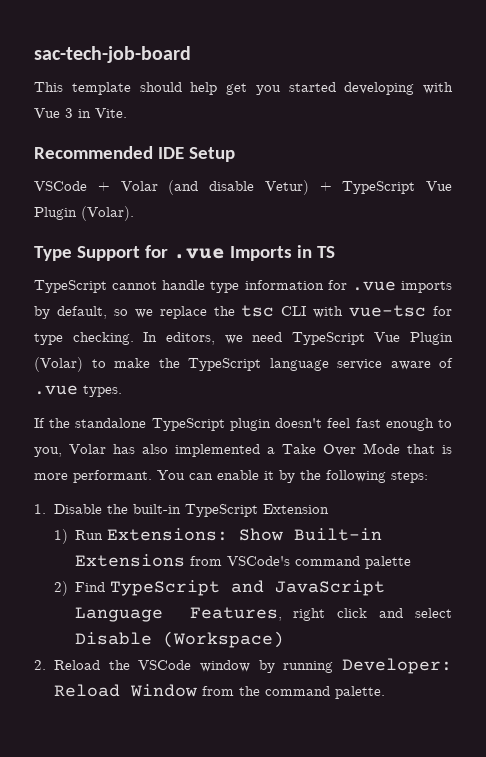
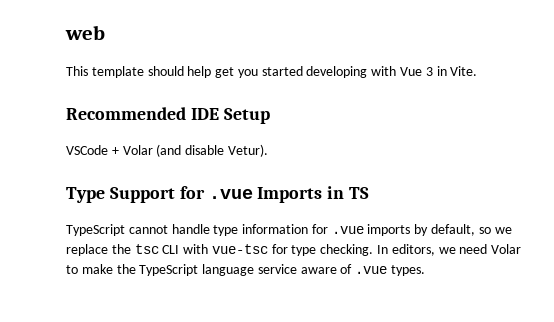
- sac-tech-job-board
+ web
- VSCode + Volar (and disable Vetur) + TypeScript Vue Plugin (Volar).
+ VSCode + Volar (and disable Vetur).
- In editors, we need TypeScript Vue Plugin (Volar) to make the TypeScript language service aware of .vue types.
+ In editors, we need Volar to make the TypeScript language service aware of .vue types.
- If the standalone TypeScript plugin doesn't feel fast enough to you, Volar has also implemented a Take Over Mode that is more performant. You can enable it by the following steps:
- 1. Disable the built-in TypeScript Extension
- 1) Run Extensions: Show Built-in Extensions from VSCode's command palette
- 2) Find TypeScript and JavaScript Language Features, right click and select Disable (Workspace)
- 2. Reload the VSCode window by running Developer: Reload Window from the command palette.

